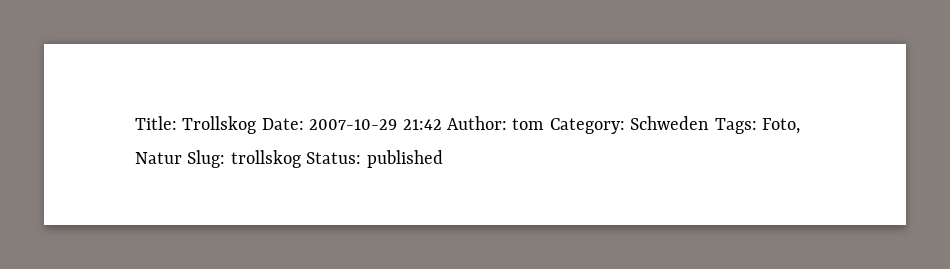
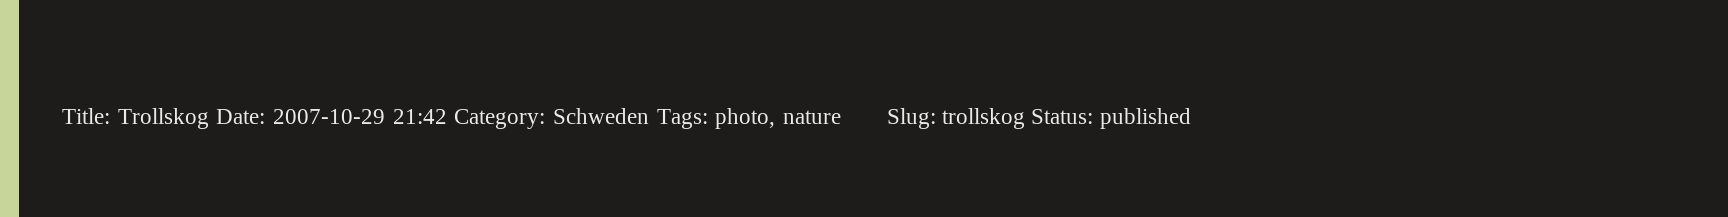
- Title: Trollskog Date: 2007-10-29 21:42 Author: tom Category: Schweden Tags: Foto, Natur Slug: trollskog Status: published
+ Title: Trollskog Date: 2007-10-29 21:42 Category: Schweden Tags: photo, nature Slug: trollskog Status: published

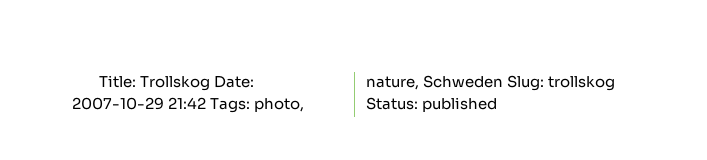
- Title: Trollskog Date: 2007-10-29 21:42 Category: Schweden Tags: photo, nature Slug: trollskog Status: published
+ Title: Trollskog Date: 2007-10-29 21:42 Tags: photo, nature, Schweden Slug: trollskog Status: published

